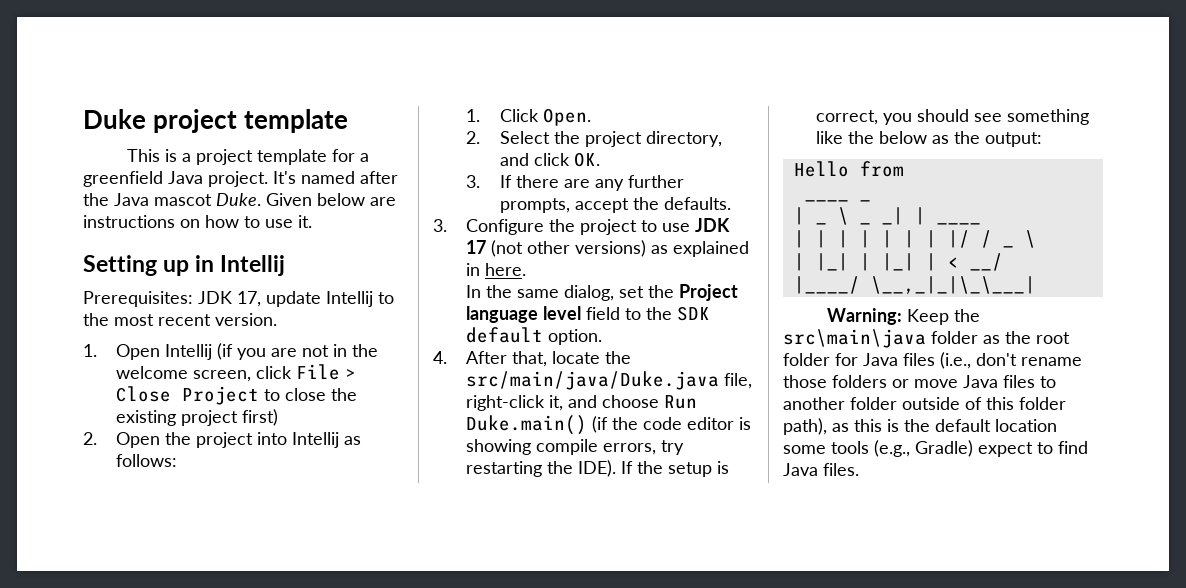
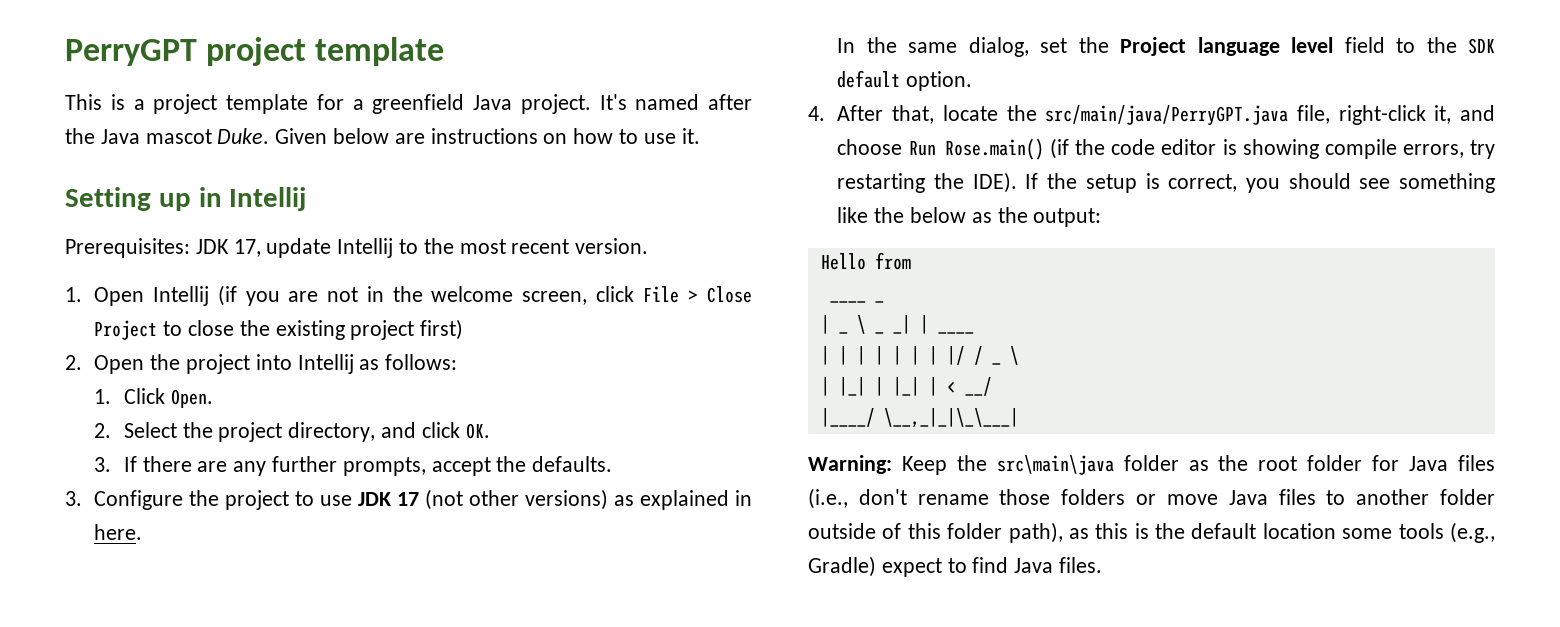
- Duke project template
+ PerryGPT project template
- 4. After that, locate the src/main/java/Duke.java file, right-click it, and choose Run Duke.main() (if the code editor is showing compile errors, try restarting the IDE).
+ 4. After that, locate the src/main/java/PerryGPT.java file, right-click it, and choose Run Rose.main() (if the code editor is showing compile errors, try restarting the IDE).

